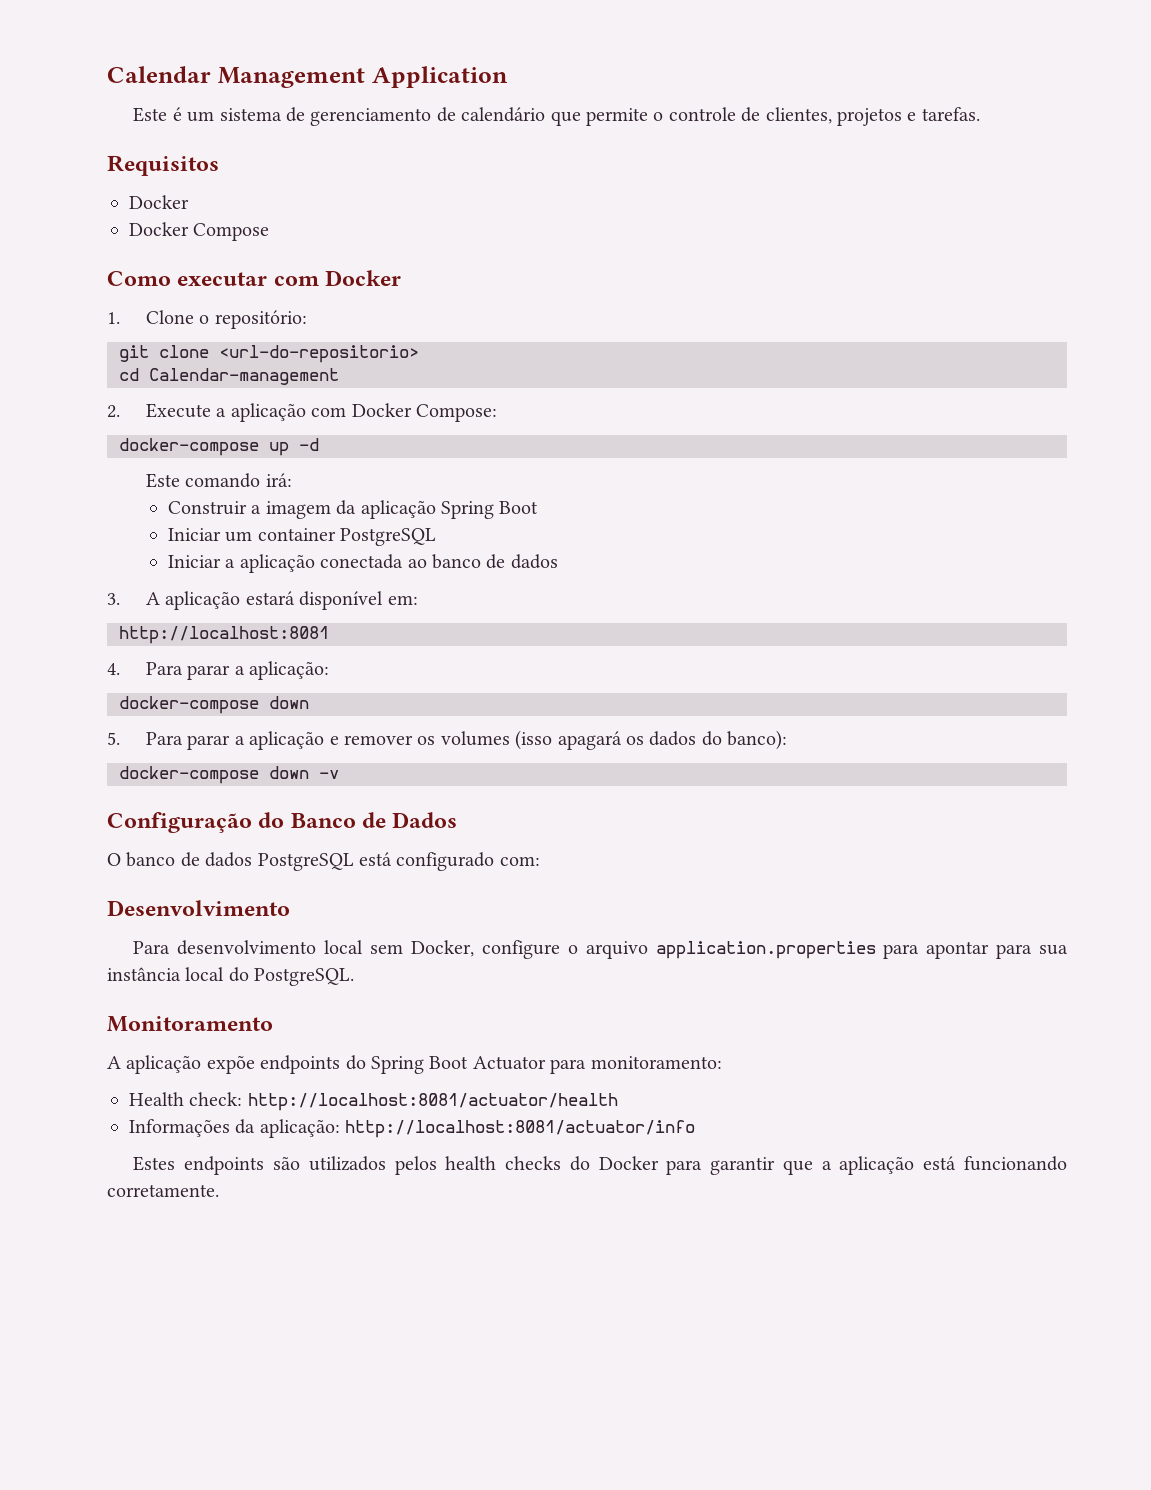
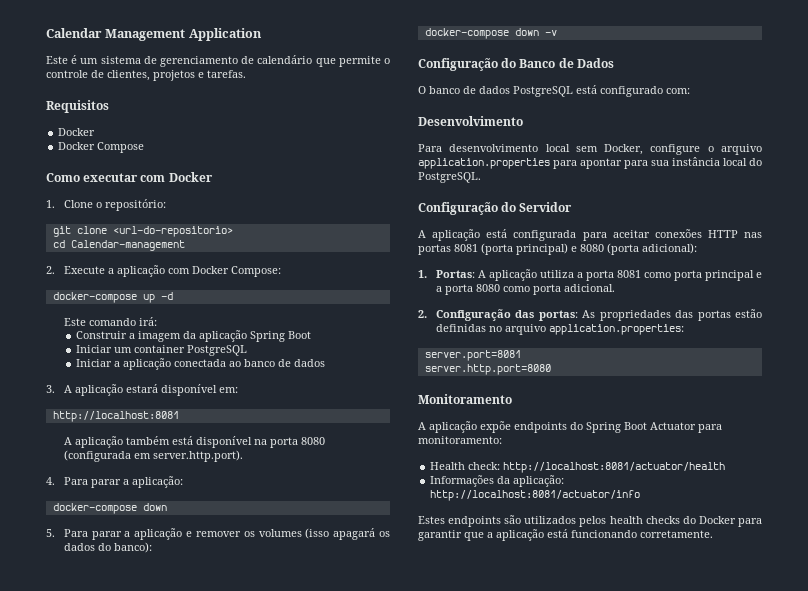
+ A aplicação também está disponível na porta 8080 (configurada em server.http.port).
+ Configuração do Servidor
+ A aplicação está configurada para aceitar conexões HTTP nas portas 8081 (porta principal) e 8080 (porta adicional):
+ 1. Portas: A aplicação utiliza a porta 8081 como porta principal e a porta 8080 como porta adicional.
+ 2. Configuração das portas: As propriedades das portas estão definidas no arquivo application.properties:
+ server.port=8081
+ server.http.port=8080

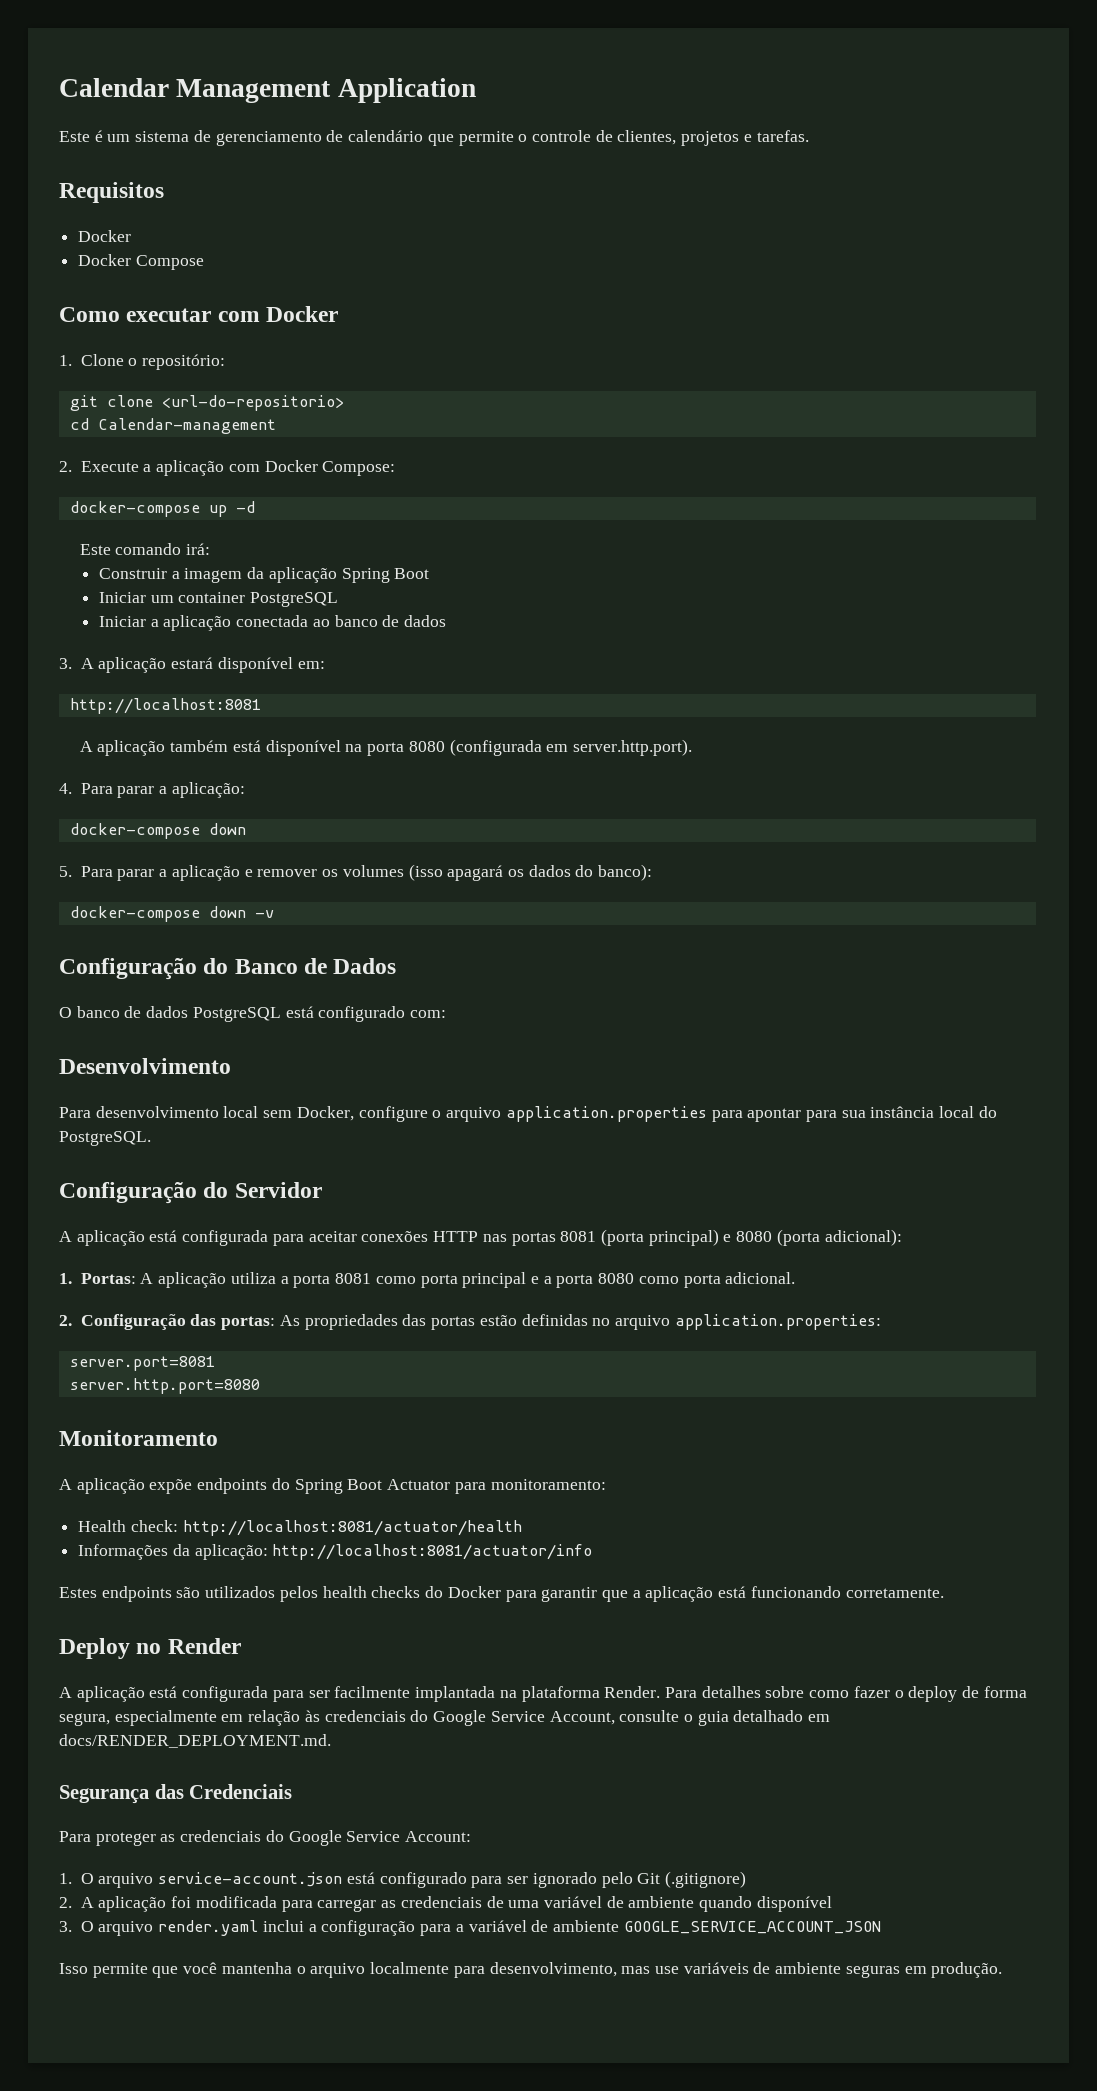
+ Deploy no Render
+ A aplicação está configurada para ser facilmente implantada na plataforma Render. Para detalhes sobre como fazer o deploy de forma segura, especialmente em relação às credenciais do Google Service Account, consulte o guia detalhado em docs/RENDER_DEPLOYMENT.md.
+ Segurança das Credenciais
+ Para proteger as credenciais do Google Service Account:
+ 1. O arquivo service-account.json está configurado para ser ignorado pelo Git (.gitignore)
+ 2. A aplicação foi modificada para carregar as credenciais de uma variável de ambiente quando disponível
+ 3. O arquivo render.yaml inclui a configuração para a variável de ambiente GOOGLE_SERVICE_ACCOUNT_JSON
+ Isso permite que você mantenha o arquivo localmente para desenvolvimento, mas use variáveis de ambiente seguras em produção.

